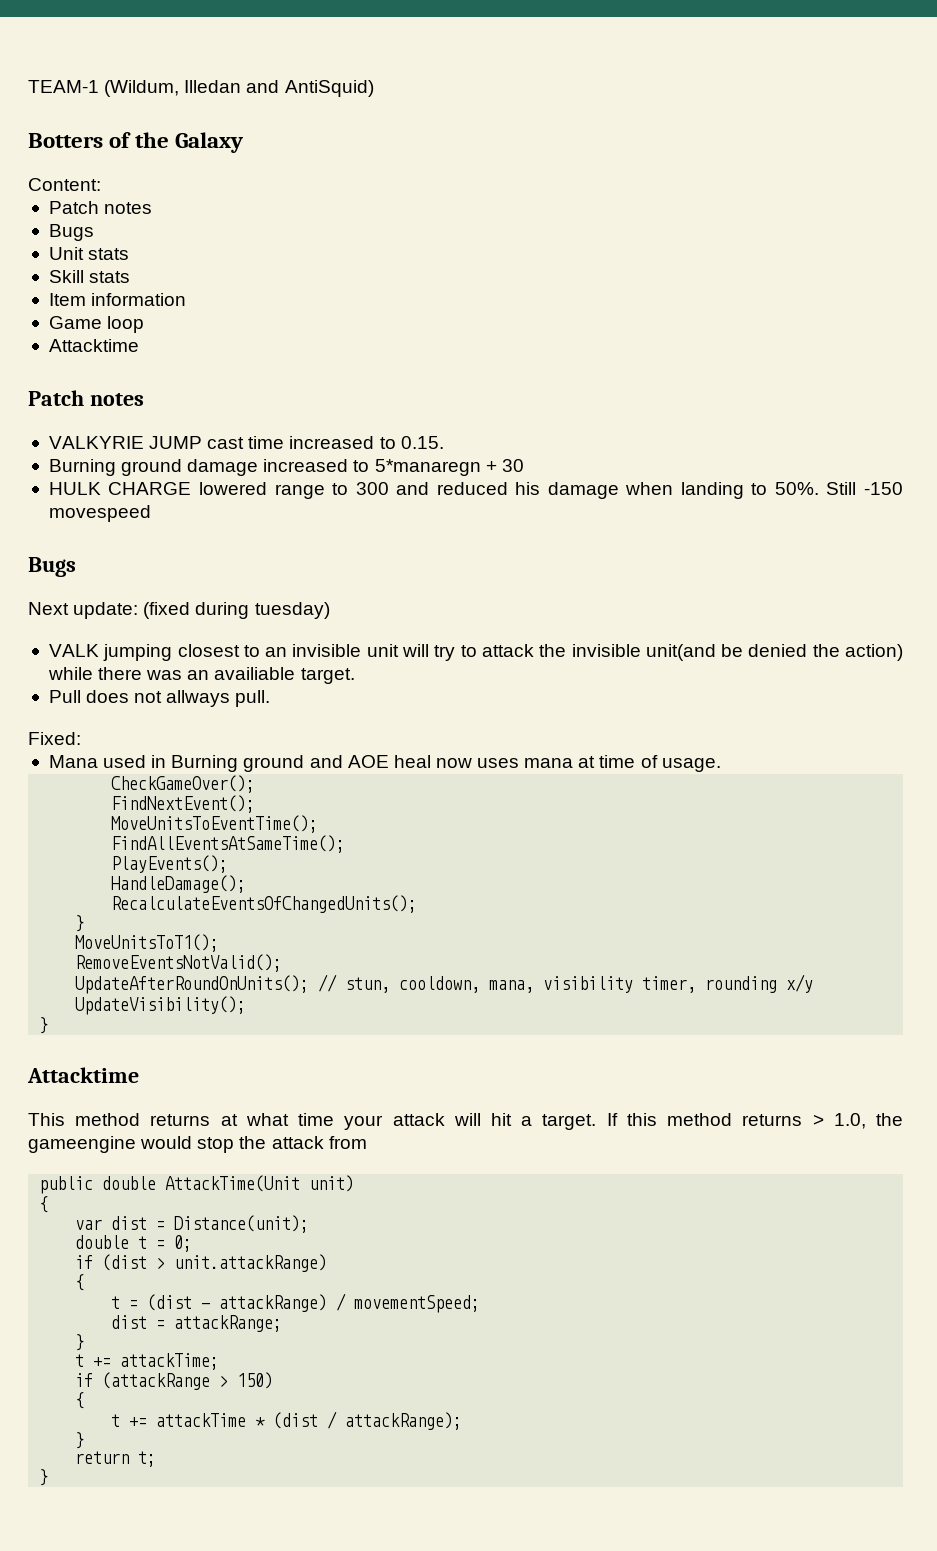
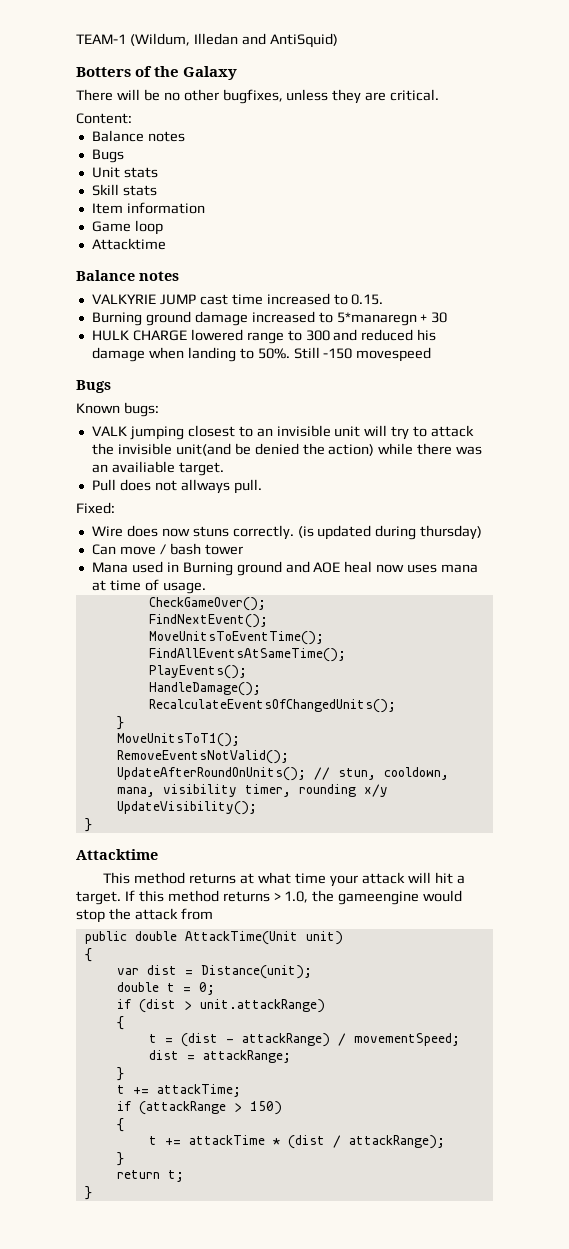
+ There will be no other bugfixes, unless they are critical.
  Content:
- Patch notes
+ Balance notes
  Game loop
  Attacktime
- Patch notes
+ Balance notes
- Next update: (fixed during tuesday)
+ Known bugs:
+ Wire does now stuns correctly. (is updated during thursday)
+ Can move / bash tower

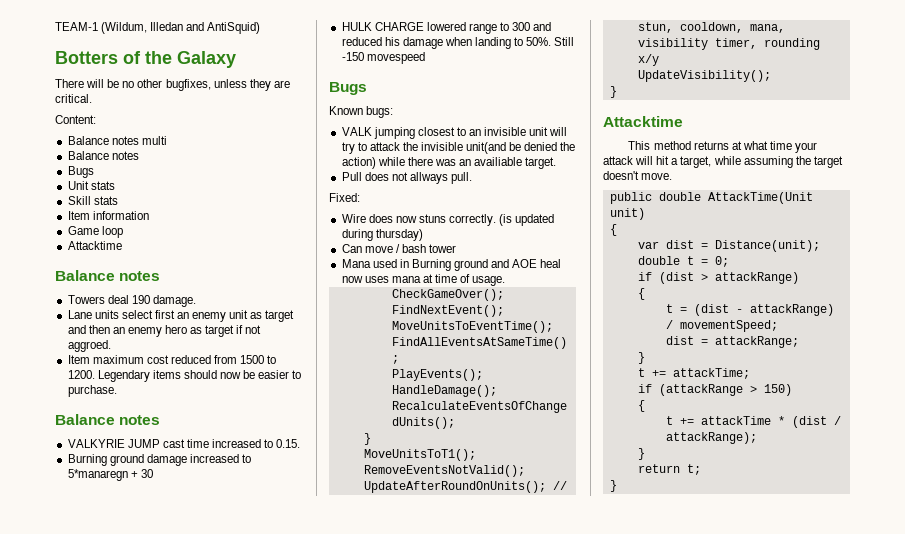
+ Balance notes multi
+ Towers deal 190 damage.
+ Lane units select first an enemy unit as target and then an enemy hero as target if not aggroed.
+ Item maximum cost reduced from 1500 to 1200. Legendary items should now be easier to purchase.
+ Balance notes
- This method returns at what time your attack will hit a target. If this method returns > 1.0, the gameengine would stop the attack from
+ This method returns at what time your attack will hit a target, while assuming the target doesn't move.
- if (dist > unit.attackRange)
+ if (dist > attackRange)

